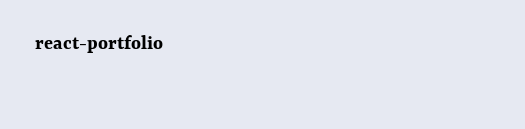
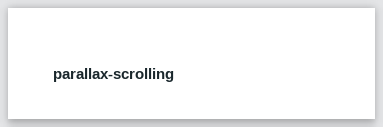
- react-portfolio
+ parallax-scrolling

